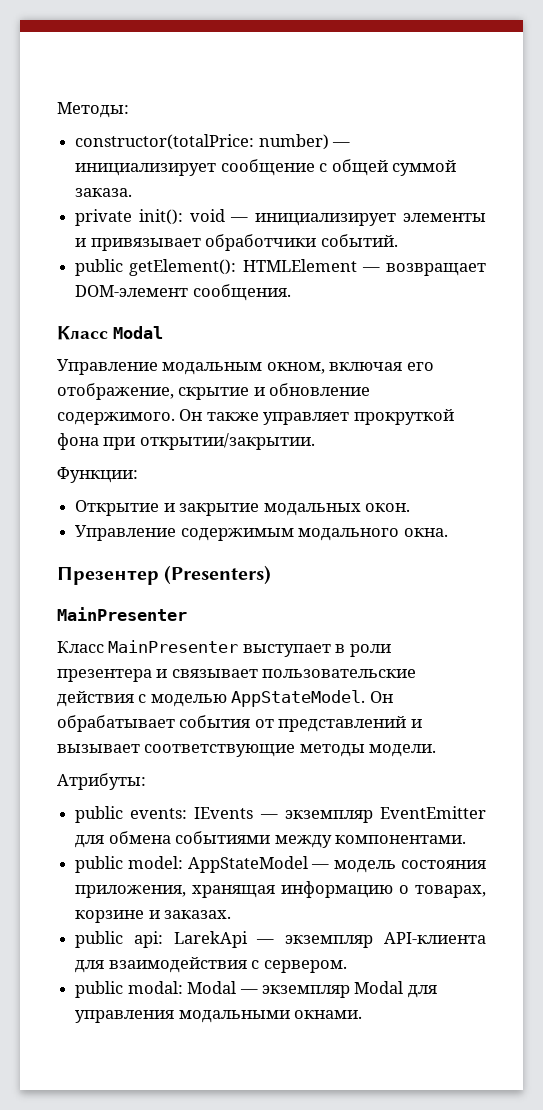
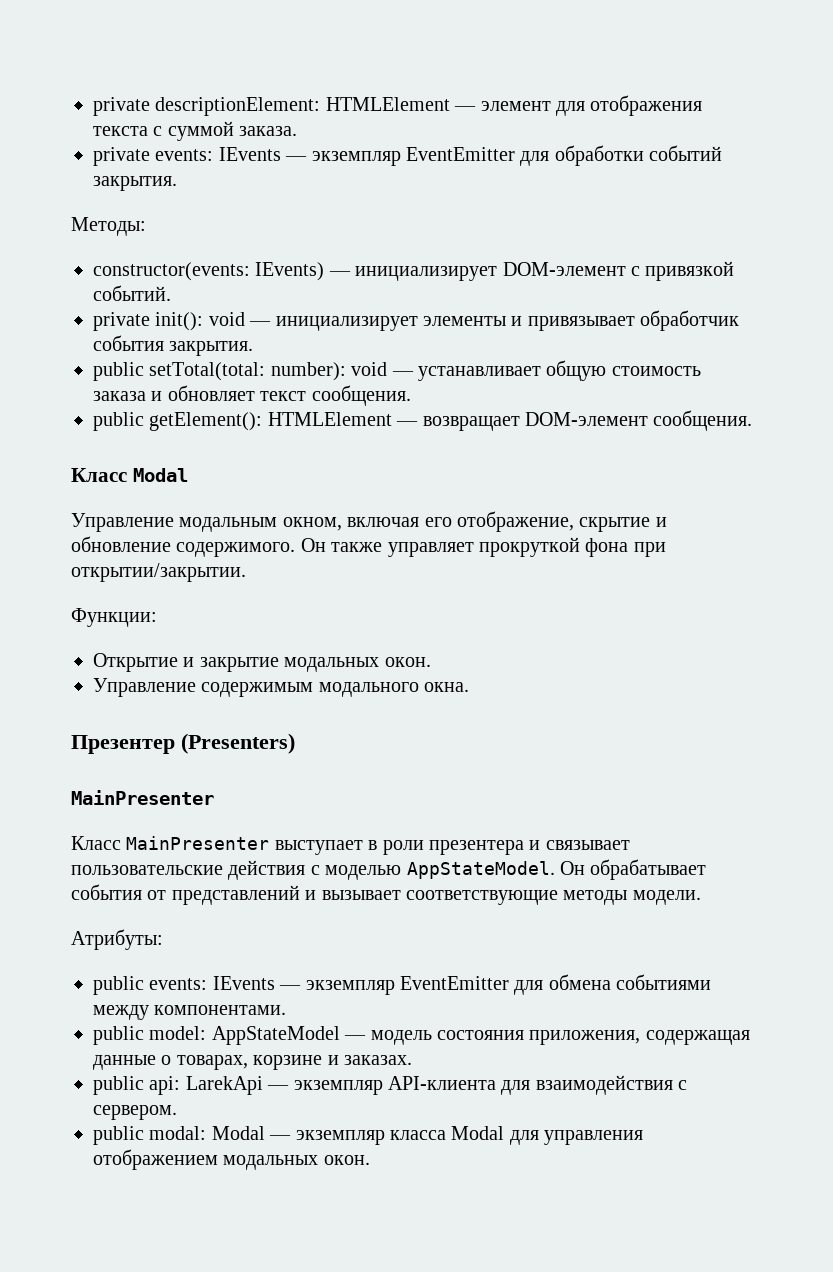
+ private descriptionElement: HTMLElement — элемент для отображения текста с суммой заказа.
+ private events: IEvents — экземпляр EventEmitter для обработки событий закрытия.
  Методы:
- constructor(totalPrice: number) — инициализирует сообщение с общей суммой заказа.
+ constructor(events: IEvents) — инициализирует DOM-элемент с привязкой событий.
- private init(): void — инициализирует элементы и привязывает обработчики событий.
+ private init(): void — инициализирует элементы и привязывает обработчик события закрытия.
+ public setTotal(total: number): void — устанавливает общую стоимость заказа и обновляет текст сообщения.
- public model: AppStateModel — модель состояния приложения, хранящая информацию о товарах, корзине и заказах.
+ public model: AppStateModel — модель состояния приложения, содержащая данные о товарах, корзине и заказах.
- public modal: Modal — экземпляр Modal для управления модальными окнами.
+ public modal: Modal — экземпляр класса Modal для управления отображением модальных окон.

